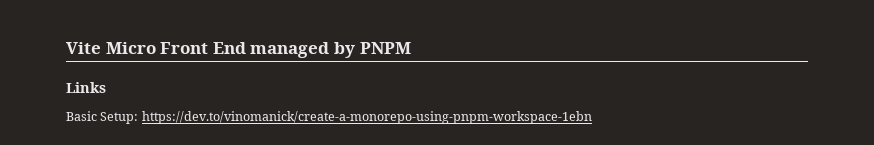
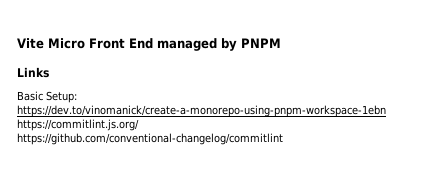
- Basic Setup: https://dev.to/vinomanick/create-a-monorepo-using-pnpm-workspace-1ebn
+ Basic Setup: https://dev.to/vinomanick/create-a-monorepo-using-pnpm-workspace-1ebn https://commitlint.js.org/ https://github.com/conventional-changelog/commitlint

